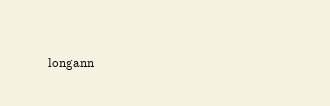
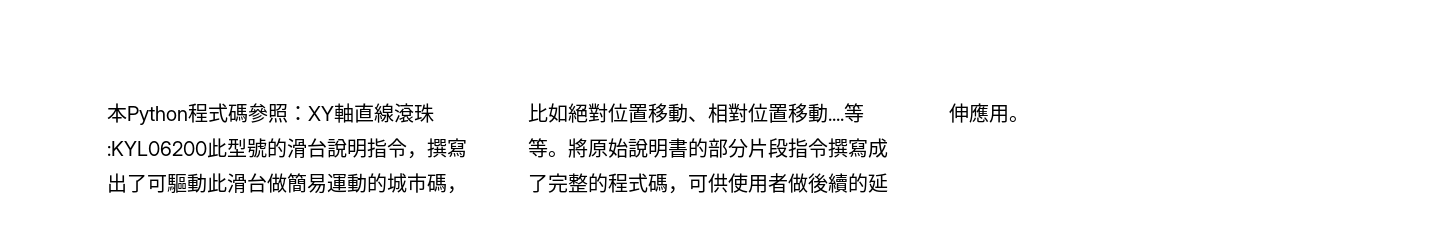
- longann
+ 本Python程式碼參照：XY軸直線滾珠:KYL06200此型號的滑台說明指令，撰寫出了可驅動此滑台做簡易運動的城市碼，比如絕對位置移動、相對位置移動....等等。將原始說明書的部分片段指令撰寫成了完整的程式碼，可供使用者做後續的延伸應用。

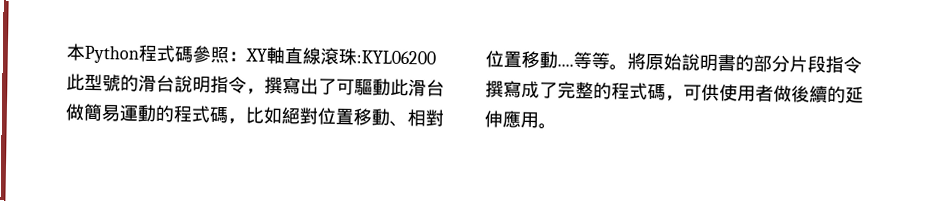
- 本Python程式碼參照：XY軸直線滾珠:KYL06200此型號的滑台說明指令，撰寫出了可驅動此滑台做簡易運動的城市碼，比如絕對位置移動、相對位置移動....
+ 本Python程式碼參照：XY軸直線滾珠:KYL06200此型號的滑台說明指令，撰寫出了可驅動此滑台做簡易運動的程式碼，比如絕對位置移動、相對位置移動....

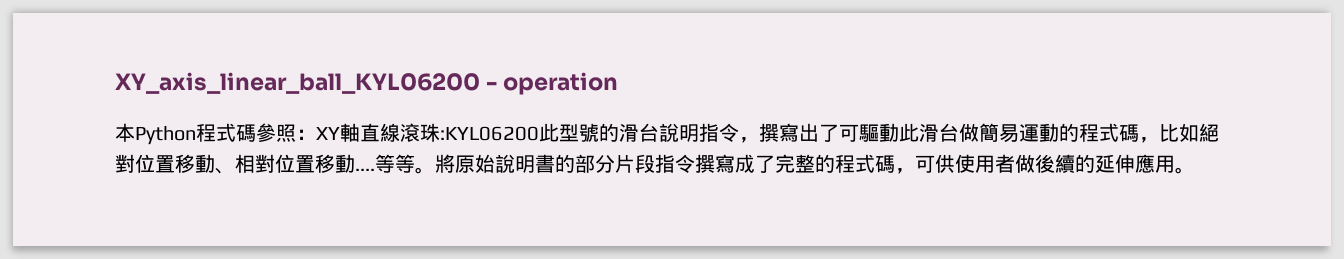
+ XY_axis_linear_ball_KYL06200 - operation

